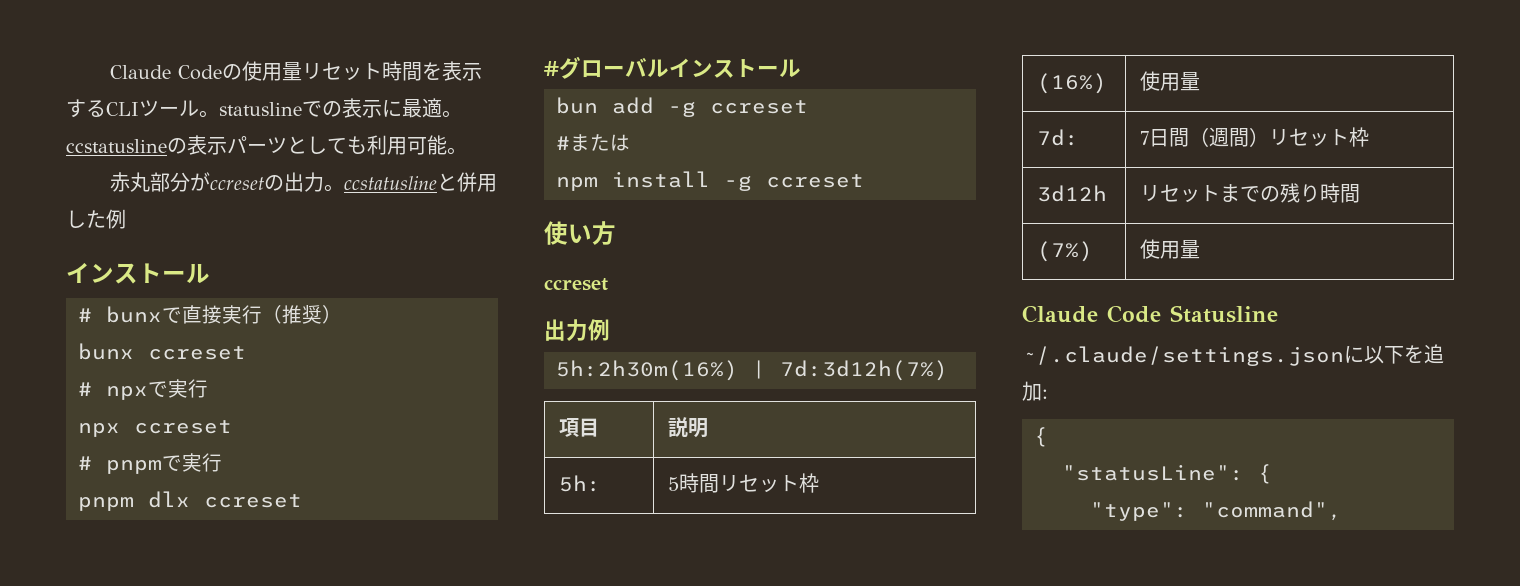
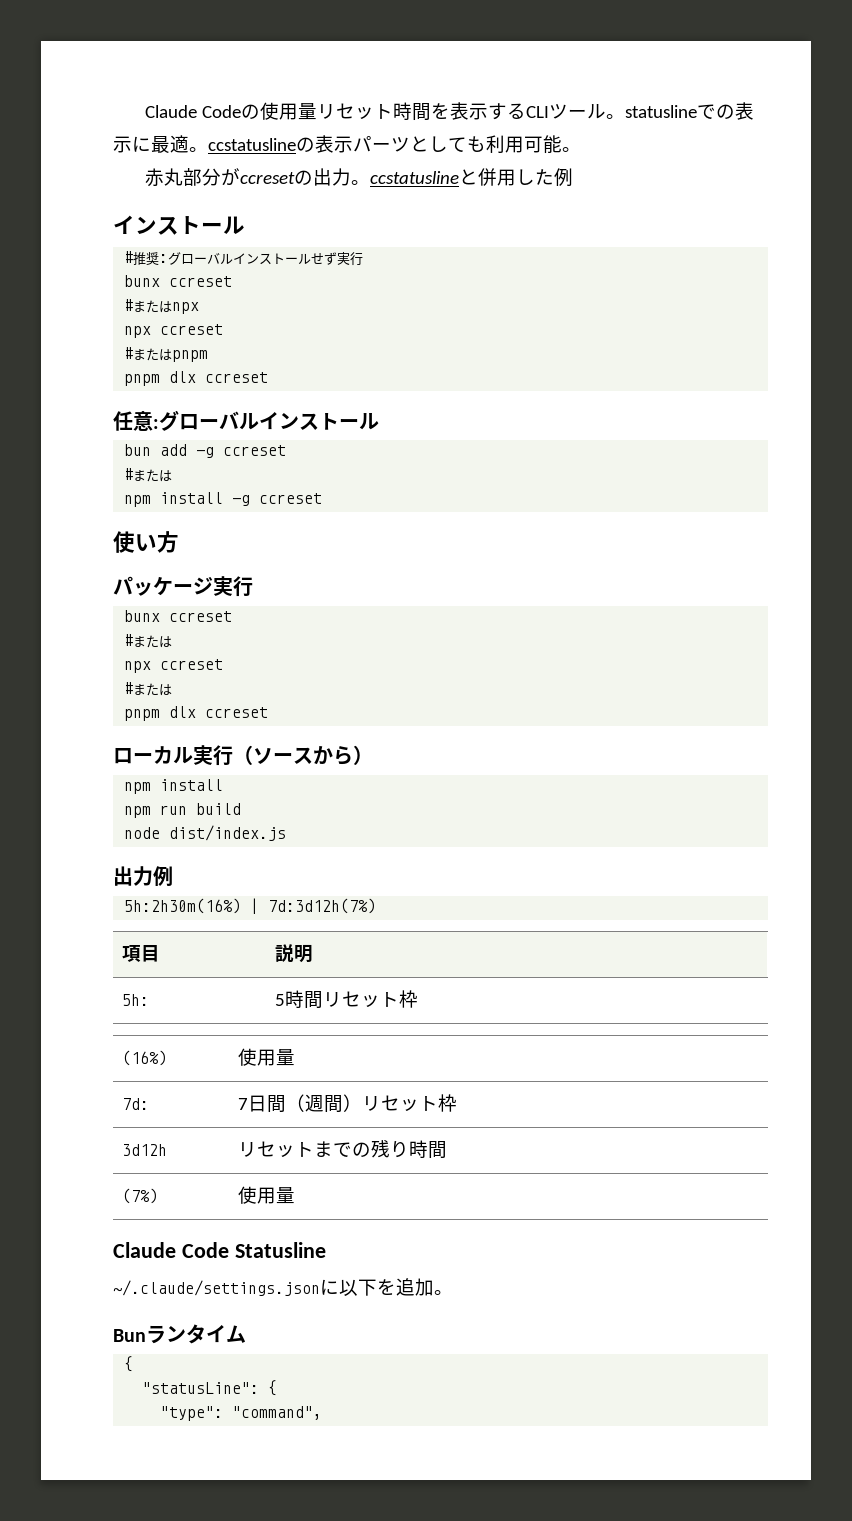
- # bunxで直接実行（推奨）
+ #推奨:グローバルインストールせず実行
  bunx ccreset
- # npxで実行
+ #またはnpx
  npx ccreset
- # pnpmで実行
+ #またはpnpm
  pnpm dlx ccreset
- #グローバルインストール
+ 任意:グローバルインストール
  使い方
- ccreset
+ パッケージ実行
+ bunx ccreset
+ #または
+ npx ccreset
+ #または
+ pnpm dlx ccreset
+ ローカル実行（ソースから）
+ npm install
+ npm run build
+ node dist/index.js
- ~/.claude/settings.jsonに以下を追加:
+ ~/.claude/settings.jsonに以下を追加。
+ Bunランタイム

